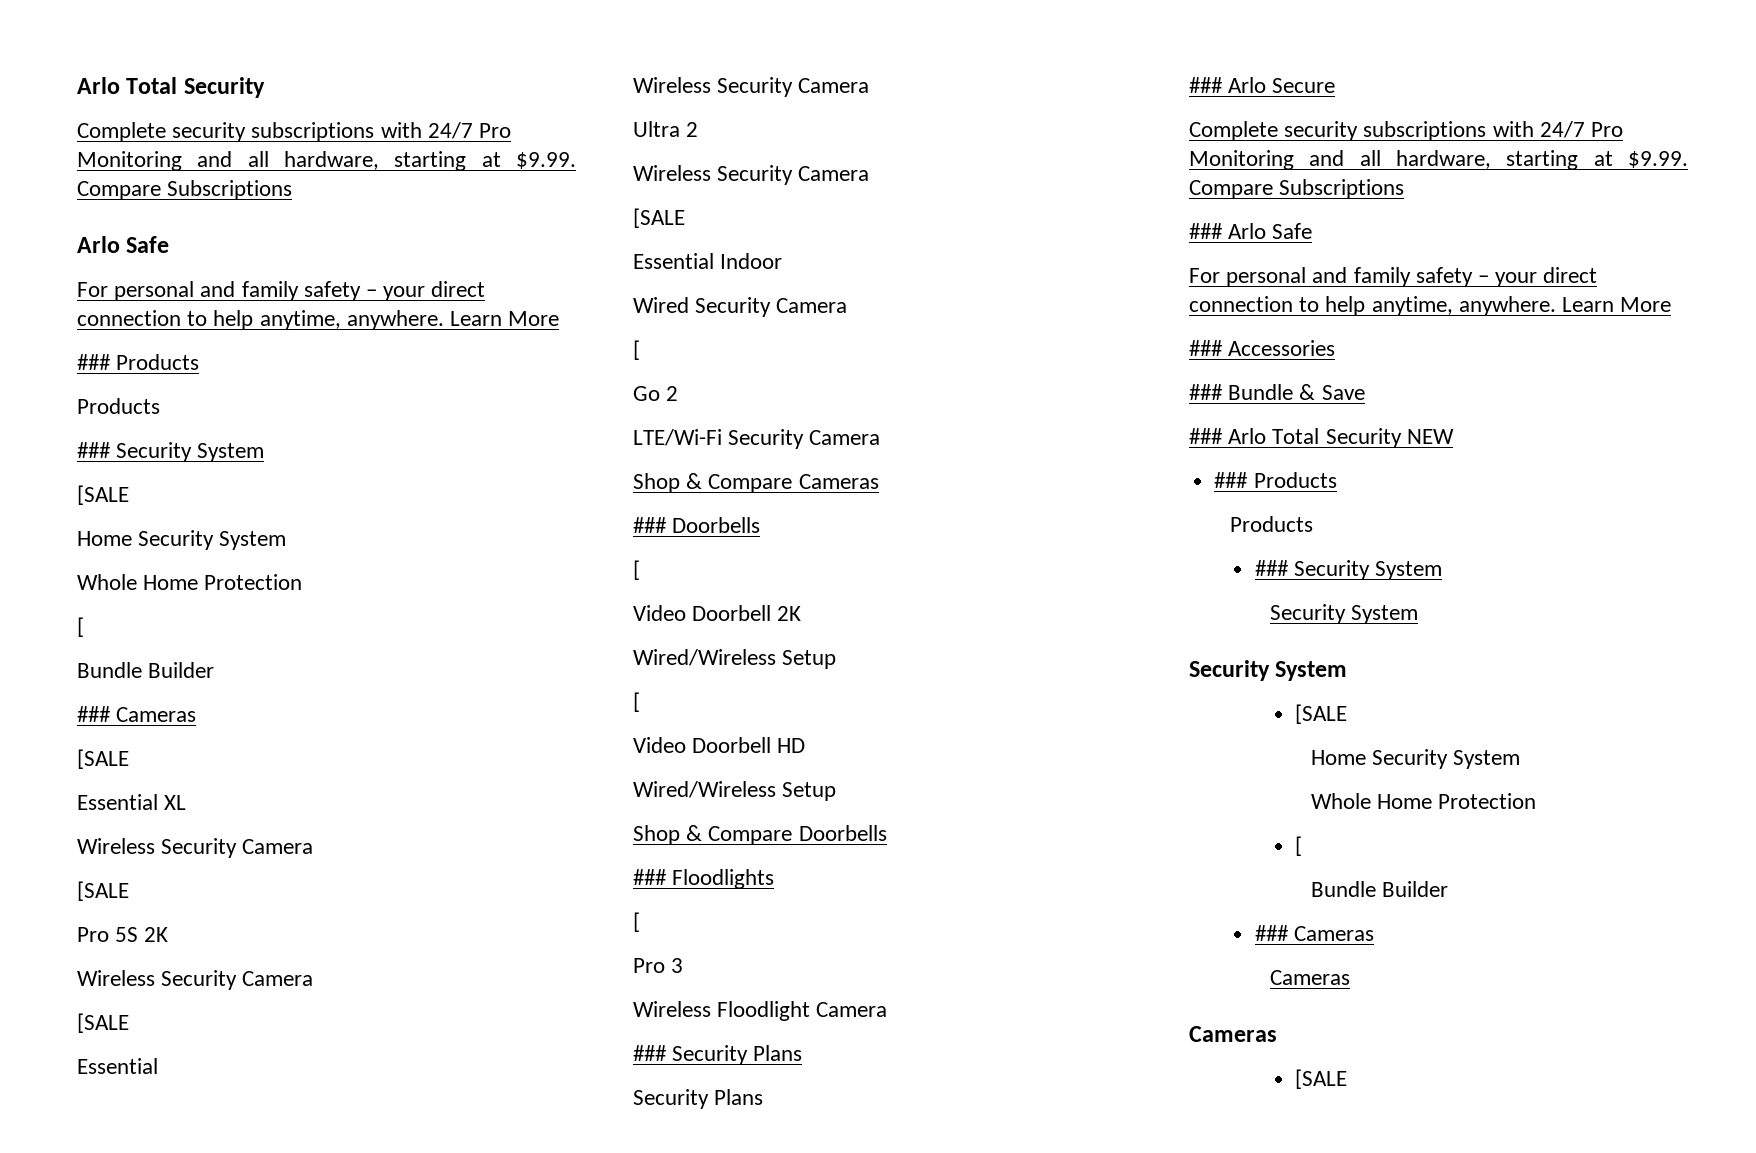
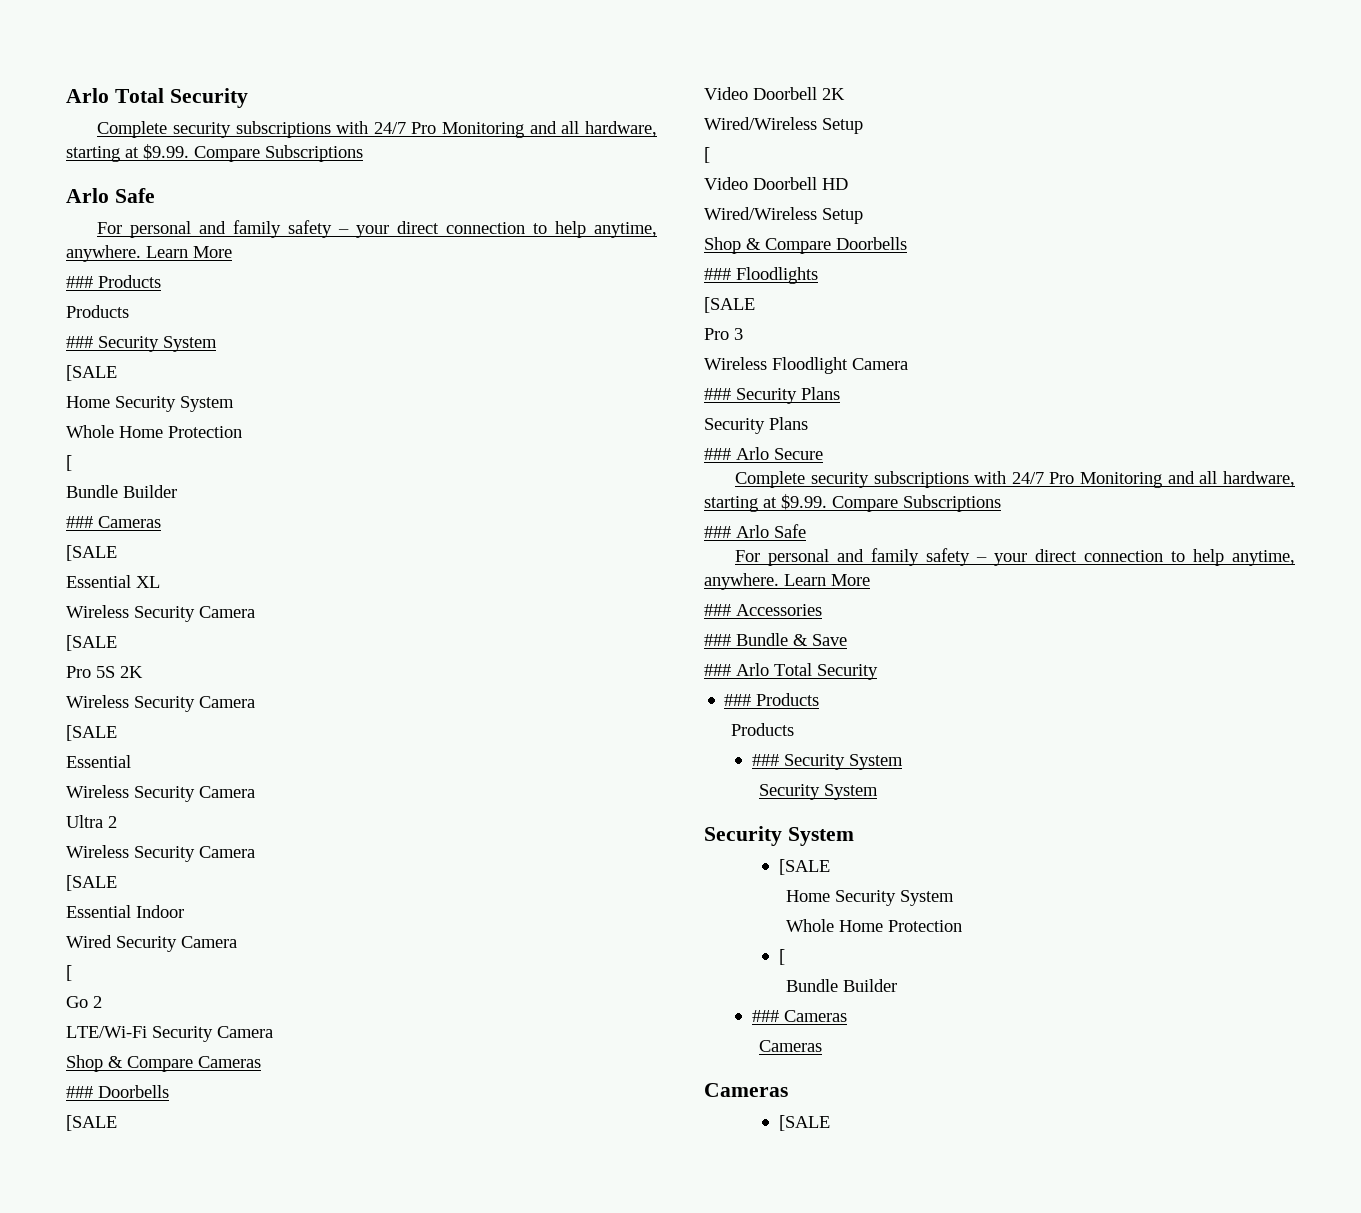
  ### Doorbells
- [
+ [SALE
  ### Floodlights
- [
+ [SALE
- ### Arlo Total Security NEW
+ ### Arlo Total Security

